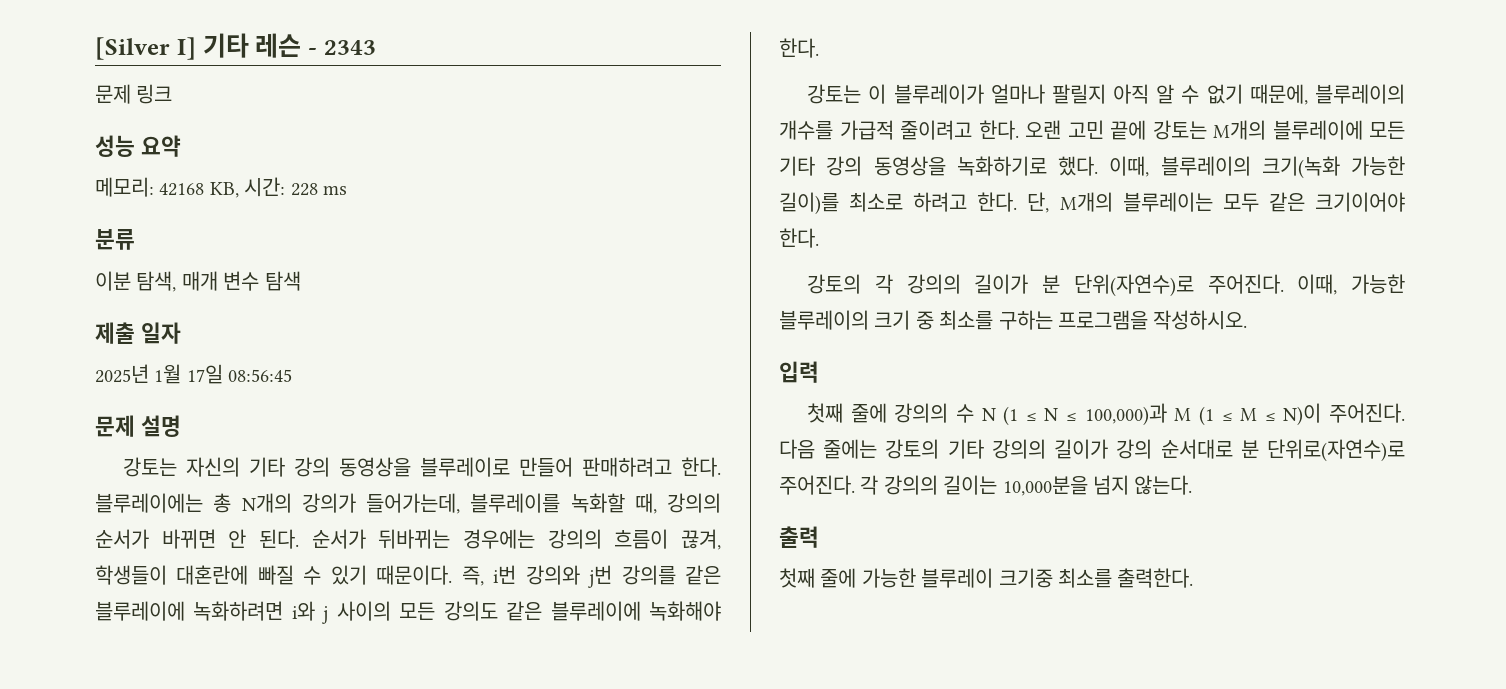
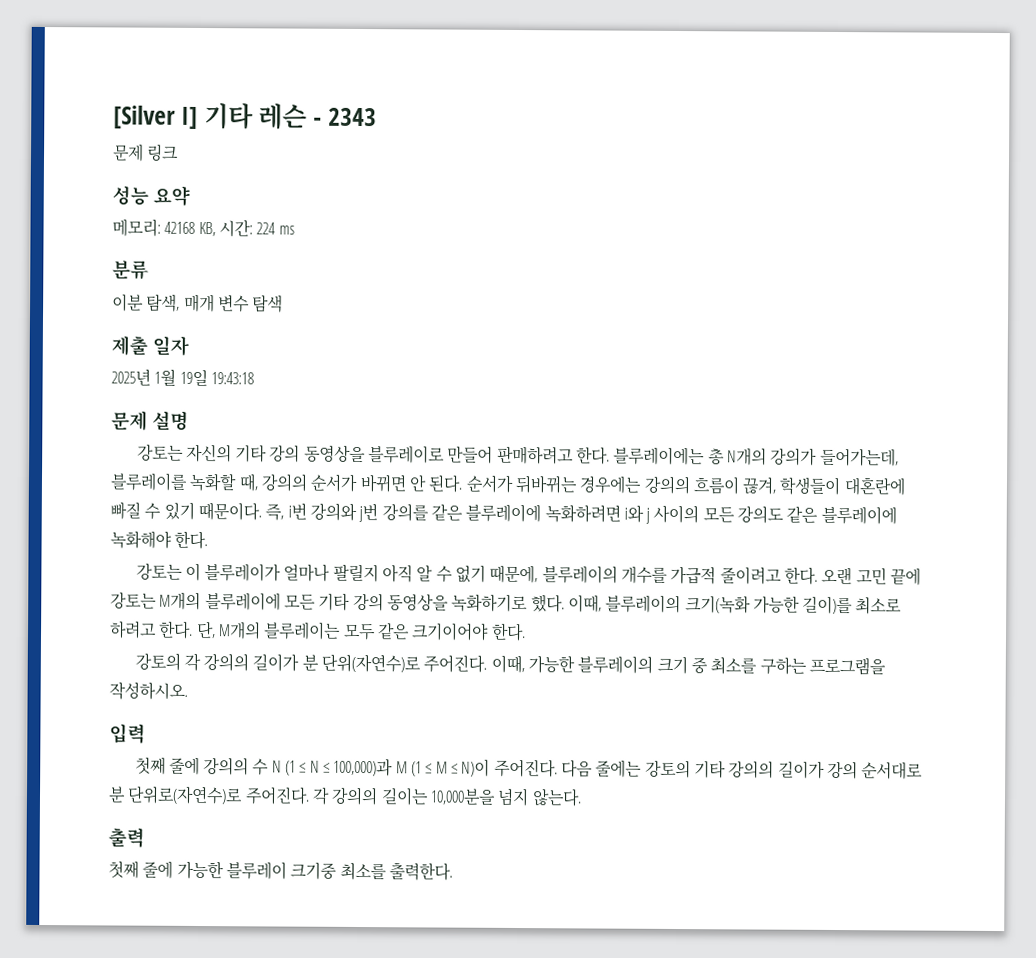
- 메모리: 42168 KB, 시간: 228 ms
+ 메모리: 42168 KB, 시간: 224 ms
- 2025년 1월 17일 08:56:45
+ 2025년 1월 19일 19:43:18

